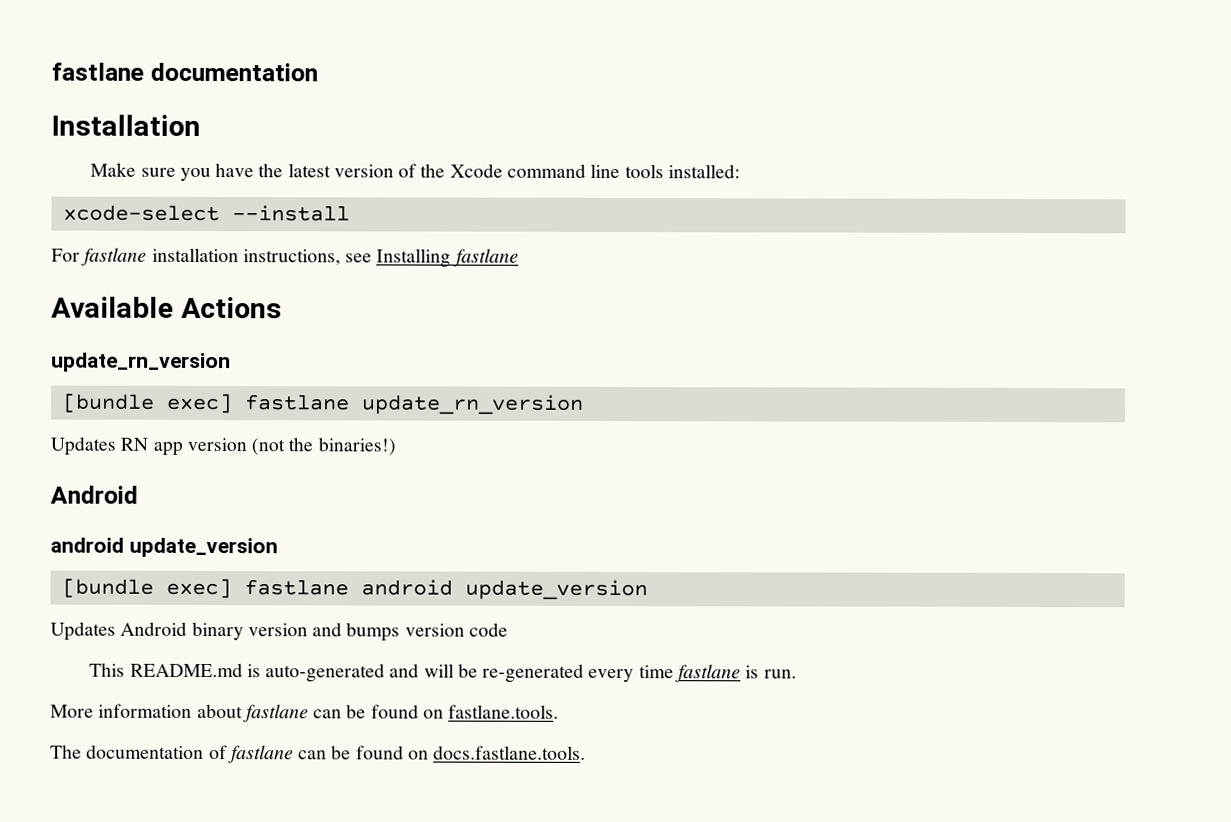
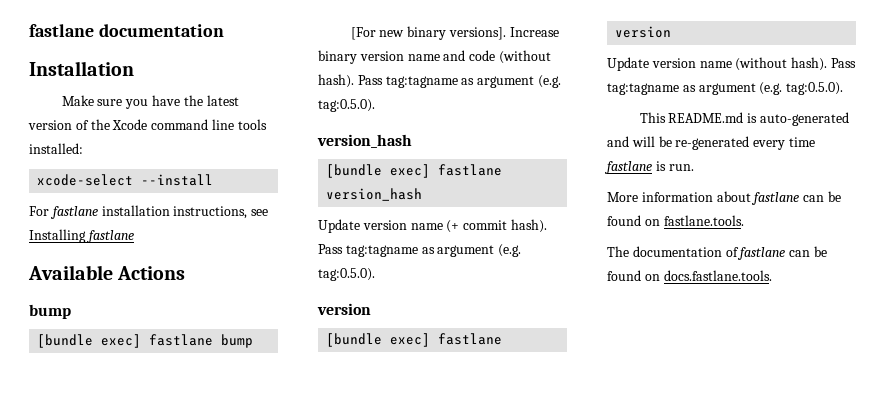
  Available Actions
- update_rn_version
- [bundle exec] fastlane update_rn_version
- Updates RN app version (not the binaries!)
- Android
- android update_version
- [bundle exec] fastlane android update_version
- Updates Android binary version and bumps version code
+ bump
+ [bundle exec] fastlane bump
+ [For new binary versions]. Increase binary version name and code (without hash). Pass tag:tagname as argument (e.g. tag:0.5.0).
+ version_hash
+ [bundle exec] fastlane version_hash
+ Update version name (+ commit hash). Pass tag:tagname as argument (e.g. tag:0.5.0).
+ version
+ [bundle exec] fastlane version
+ Update version name (without hash). Pass tag:tagname as argument (e.g. tag:0.5.0).

